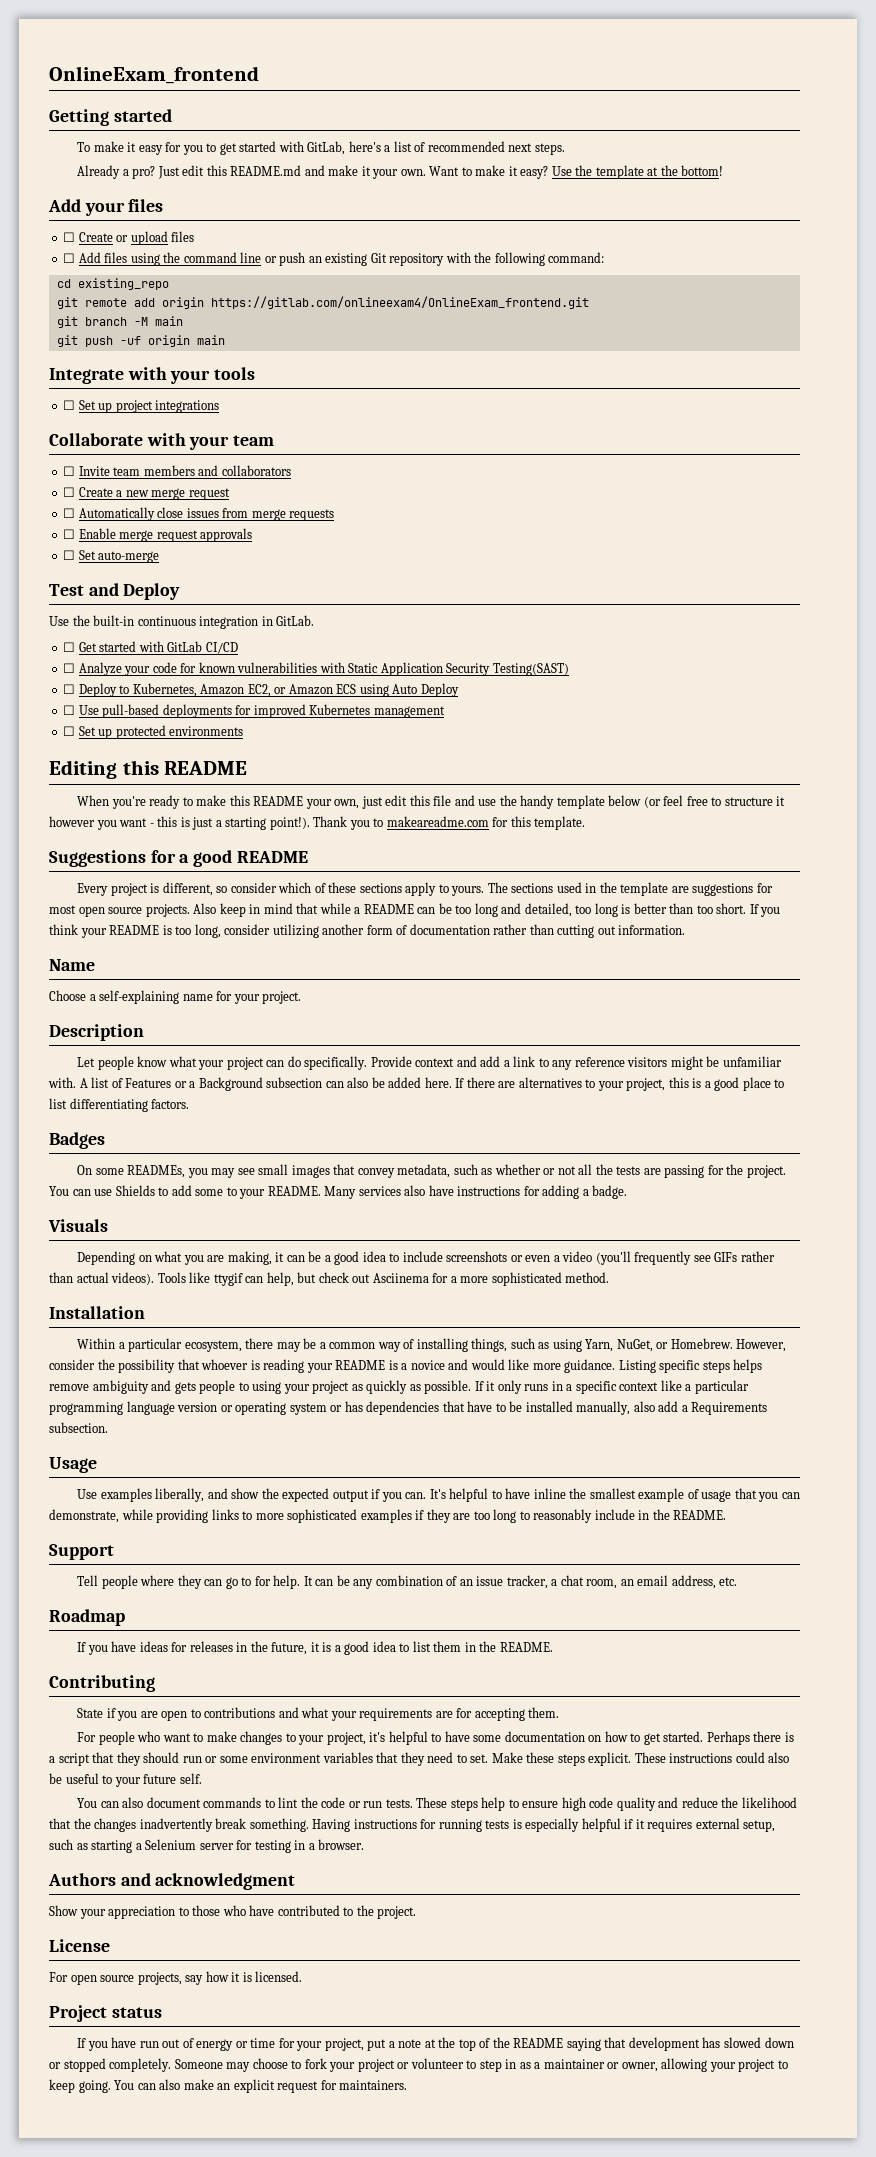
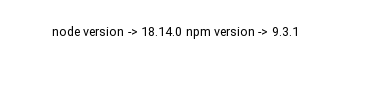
- OnlineExam_frontend
- Getting started
- To make it easy for you to get started with GitLab, here's a list of recommended next steps.
- Already a pro? Just edit this README.md and make it your own. Want to make it easy? Use the template at the bottom!
- Add your files
- ☐ Create or upload files
- ☐ Add files using the command line or push an existing Git repository with the following command:
- cd existing_repo
- git remote add origin https://gitlab.com/onlineexam4/OnlineExam_frontend.git
- git branch -M main
- git push -uf origin main
- Integrate with your tools
- ☐ Set up project integrations
- Collaborate with your team
- ☐ Invite team members and collaborators
- ☐ Create a new merge request
- ☐ Automatically close issues from merge requests
- ☐ Enable merge request approvals
- ☐ Set auto-merge
- Test and Deploy
- Use the built-in continuous integration in GitLab.
- ☐ Get started with GitLab CI/CD
- ☐ Analyze your code for known vulnerabilities with Static Application Security Testing(SAST)
- ☐ Deploy to Kubernetes, Amazon EC2, or Amazon ECS using Auto Deploy
- ☐ Use pull-based deployments for improved Kubernetes management
- ☐ Set up protected environments
- Editing this README
- When you're ready to make this README your own, just edit this file and use the handy template below (or feel free to structure it however you want - this is just a starting point!). Thank you to makeareadme.com for this template.
- Suggestions for a good README
- Every project is different, so consider which of these sections apply to yours. The sections used in the template are suggestions for most open source projects. Also keep in mind that while a README can be too long and detailed, too long is better than too short. If you think your README is too long, consider utilizing another form of documentation rather than cutting out information.
- Name
- Choose a self-explaining name for your project.
- Description
- Let people know what your project can do specifically. Provide context and add a link to any reference visitors might be unfamiliar with. A list of Features or a Background subsection can also be added here. If there are alternatives to your project, this is a good place to list differentiating factors.
- Badges
- On some READMEs, you may see small images that convey metadata, such as whether or not all the tests are passing for the project. You can use Shields to add some to your README. Many services also have instructions for adding a badge.
- Visuals
- Depending on what you are making, it can be a good idea to include screenshots or even a video (you'll frequently see GIFs rather than actual videos). Tools like ttygif can help, but check out Asciinema for a more sophisticated method.
- Installation
- Within a particular ecosystem, there may be a common way of installing things, such as using Yarn, NuGet, or Homebrew. However, consider the possibility that whoever is reading your README is a novice and would like more guidance. Listing specific steps helps remove ambiguity and gets people to using your project as quickly as possible. If it only runs in a specific context like a particular programming language version or operating system or has dependencies that have to be installed manually, also add a Requirements subsection.
- Usage
- Use examples liberally, and show the expected output if you can. It's helpful to have inline the smallest example of usage that you can demonstrate, while providing links to more sophisticated examples if they are too long to reasonably include in the README.
- Support
- Tell people where they can go to for help. It can be any combination of an issue tracker, a chat room, an email address, etc.
- Roadmap
- If you have ideas for releases in the future, it is a good idea to list them in the README.
- Contributing
- State if you are open to contributions and what your requirements are for accepting them.
- For people who want to make changes to your project, it's helpful to have some documentation on how to get started. Perhaps there is a script that they should run or some environment variables that they need to set. Make these steps explicit. These instructions could also be useful to your future self.
- You can also document commands to lint the code or run tests. These steps help to ensure high code quality and reduce the likelihood that the changes inadvertently break something. Having instructions for running tests is especially helpful if it requires external setup, such as starting a Selenium server for testing in a browser.
- Authors and acknowledgment
- Show your appreciation to those who have contributed to the project.
- License
- For open source projects, say how it is licensed.
- Project status
- If you have run out of energy or time for your project, put a note at the top of the README saying that development has slowed down or stopped completely. Someone may choose to fork your project or volunteer to step in as a maintainer or owner, allowing your project to keep going. You can also make an explicit request for maintainers.
+ node version -> 18.14.0 npm version -> 9.3.1

